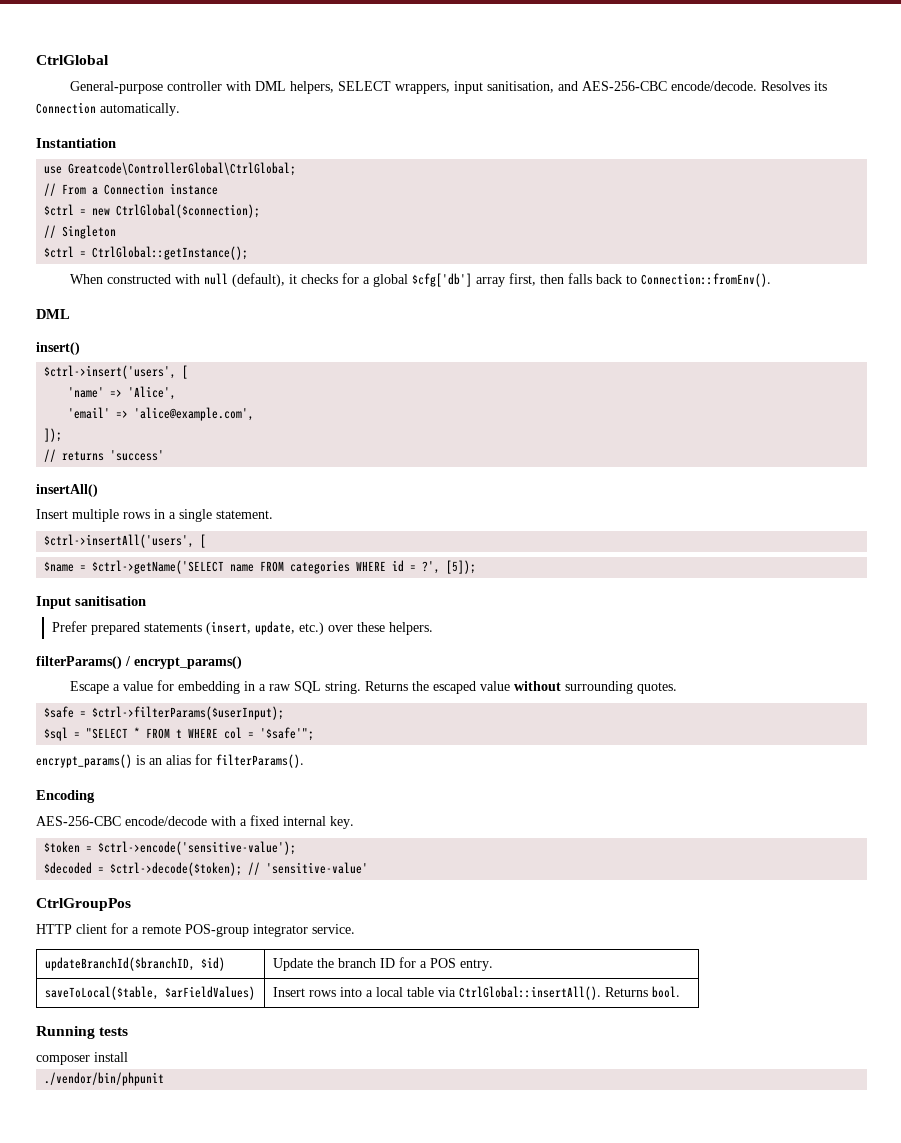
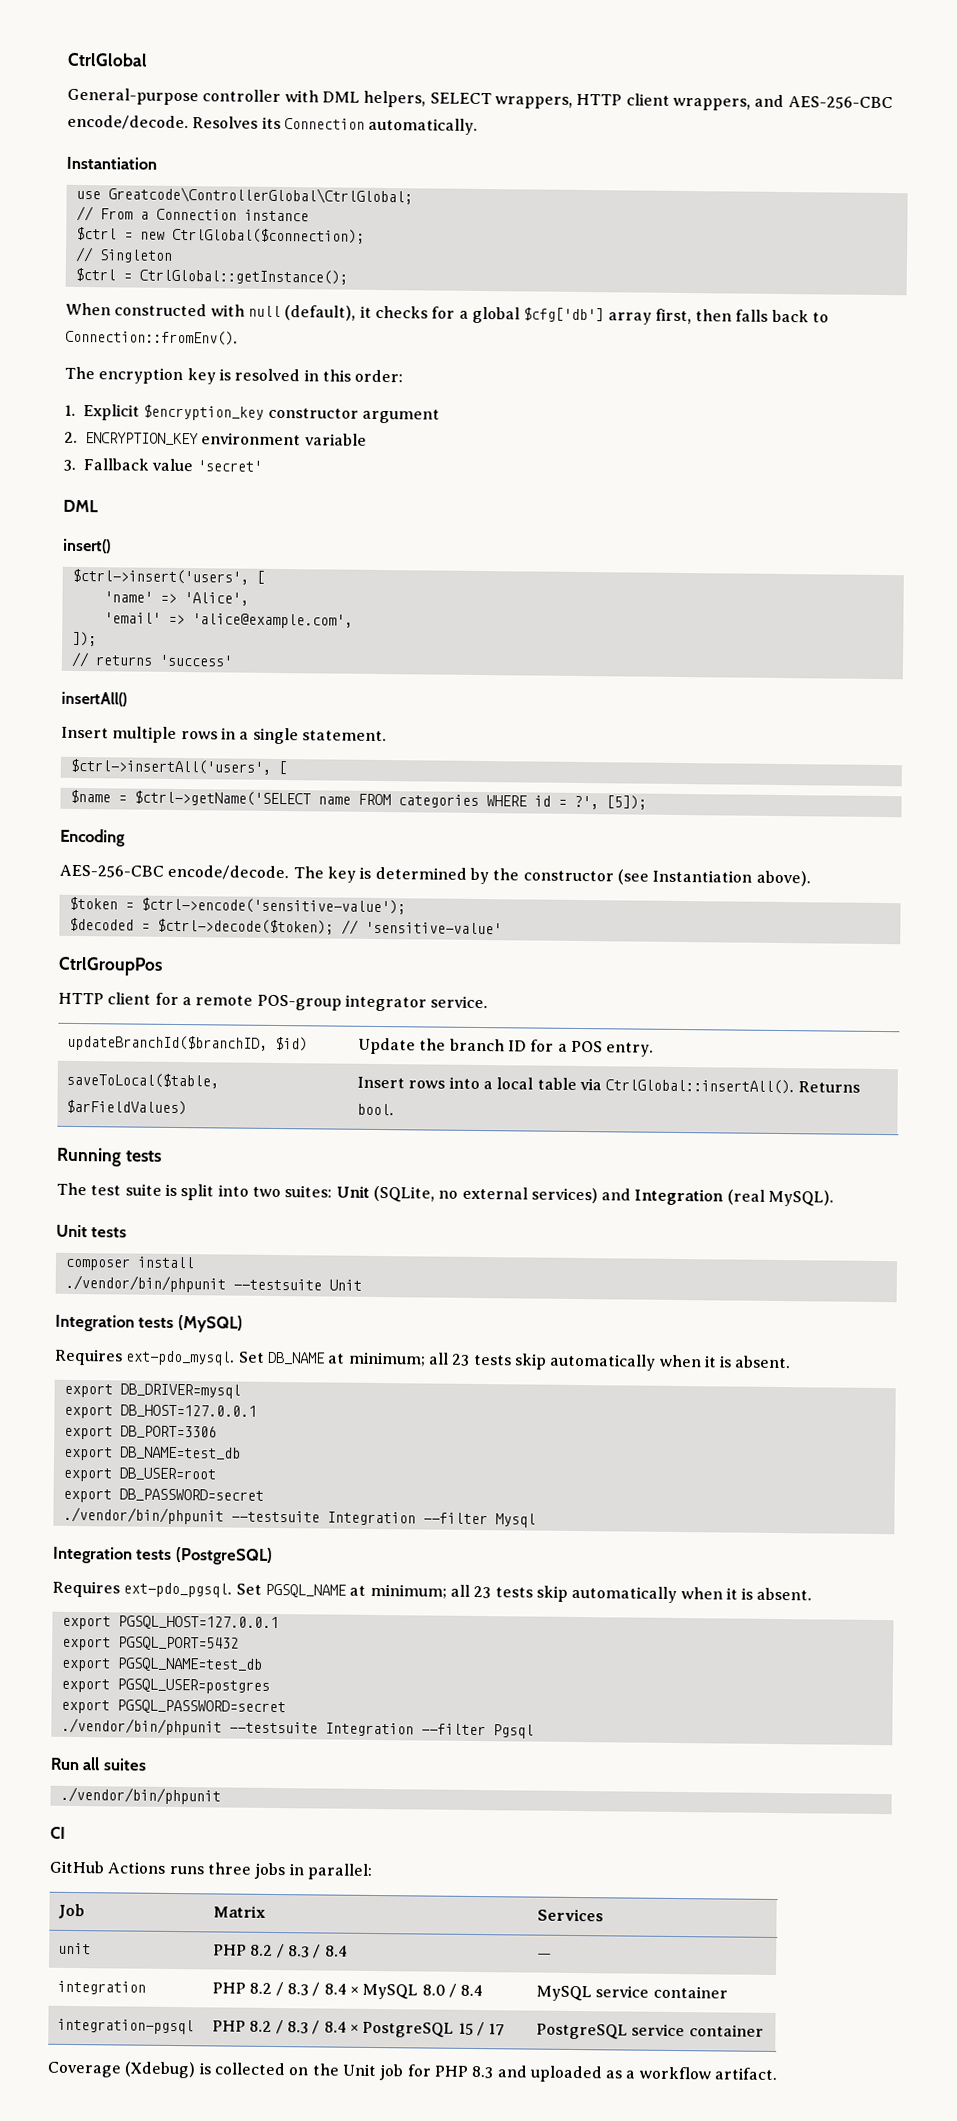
- General-purpose controller with DML helpers, SELECT wrappers, input sanitisation, and AES-256-CBC encode/decode.
+ General-purpose controller with DML helpers, SELECT wrappers, HTTP client wrappers, and AES-256-CBC encode/decode.
+ The encryption key is resolved in this order:
+ 1. Explicit $encryption_key constructor argument
+ 2. ENCRYPTION_KEY environment variable
+ 3. Fallback value 'secret'
- Input sanitisation
- Prefer prepared statements (insert, update, etc.) over these helpers.
- filterParams() / encrypt_params()
- Escape a value for embedding in a raw SQL string. Returns the escaped value without surrounding quotes.
- $safe = $ctrl->filterParams($userInput);
- $sql = "SELECT * FROM t WHERE col = '$safe'";
- encrypt_params() is an alias for filterParams().
  Encoding
- AES-256-CBC encode/decode with a fixed internal key.
+ AES-256-CBC encode/decode. The key is determined by the constructor (see Instantiation above).
+ The test suite is split into two suites: Unit (SQLite, no external services) and Integration (real MySQL).
+ Unit tests
  composer install
+ ./vendor/bin/phpunit --testsuite Unit
+ Integration tests (MySQL)
+ Requires ext-pdo_mysql. Set DB_NAME at minimum; all 23 tests skip automatically when it is absent.
+ export DB_DRIVER=mysql
+ export DB_HOST=127.0.0.1
+ export DB_PORT=3306
+ export DB_NAME=test_db
+ export DB_USER=root
+ export DB_PASSWORD=secret
+ ./vendor/bin/phpunit --testsuite Integration --filter Mysql
+ Integration tests (PostgreSQL)
+ Requires ext-pdo_pgsql. Set PGSQL_NAME at minimum; all 23 tests skip automatically when it is absent.
+ export PGSQL_HOST=127.0.0.1
+ export PGSQL_PORT=5432
+ export PGSQL_NAME=test_db
+ export PGSQL_USER=postgres
+ export PGSQL_PASSWORD=secret
+ ./vendor/bin/phpunit --testsuite Integration --filter Pgsql
+ Run all suites
  ./vendor/bin/phpunit
+ CI
+ GitHub Actions runs three jobs in parallel:
+ Job | Matrix | Services
+ unit | PHP 8.2 / 8.3 / 8.4 | —
+ integration | PHP 8.2 / 8.3 / 8.4 × MySQL 8.0 / 8.4 | MySQL service container
+ integration-pgsql | PHP 8.2 / 8.3 / 8.4 × PostgreSQL 15 / 17 | PostgreSQL service container
+ Coverage (Xdebug) is collected on the Unit job for PHP 8.3 and uploaded as a workflow artifact.

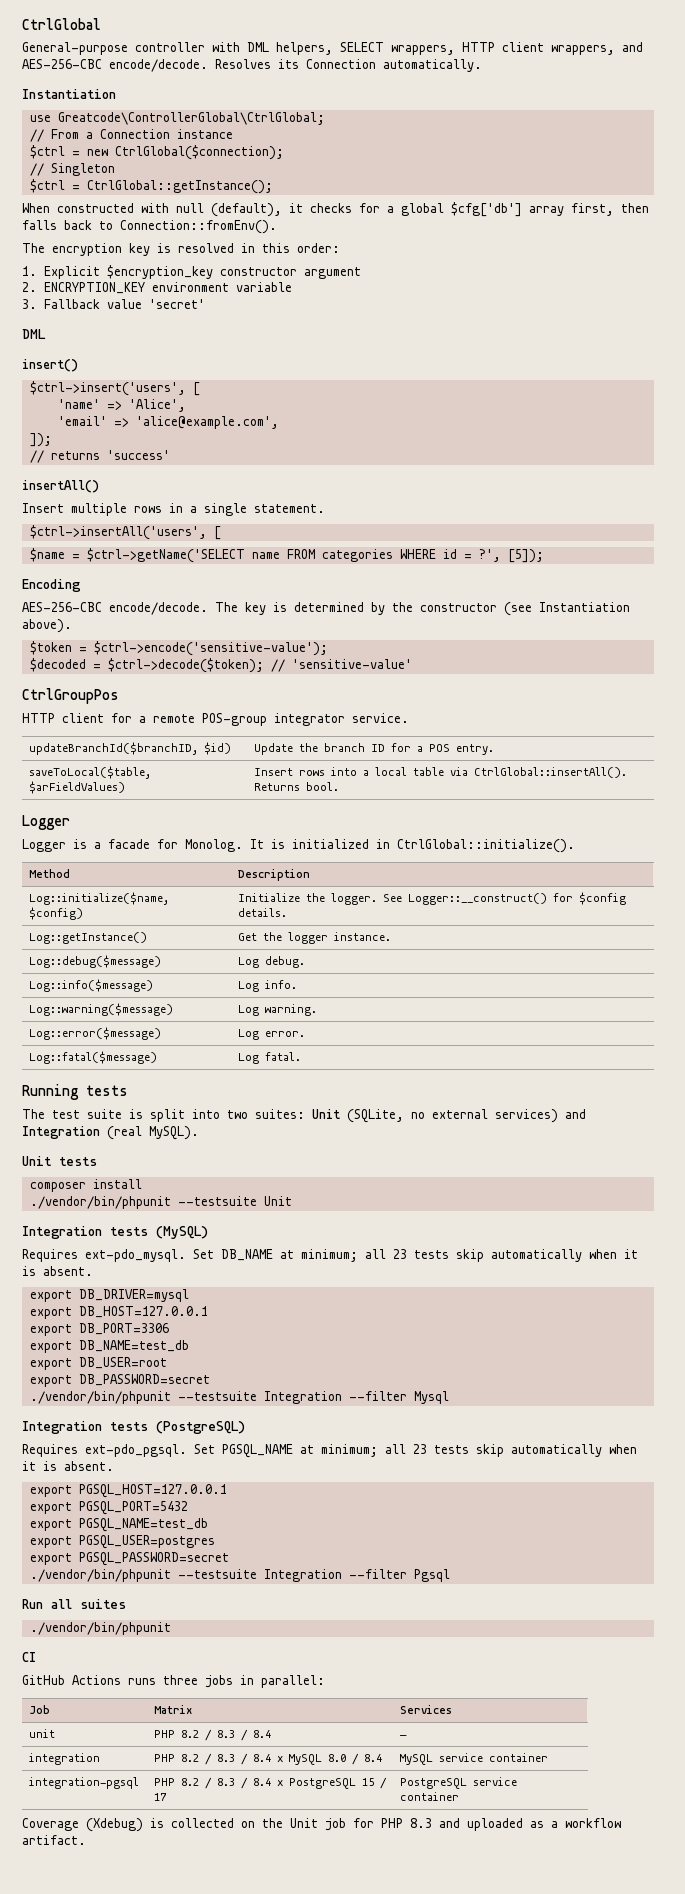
  saveToLocal($table, $arFieldValues) | Insert rows into a local table via CtrlGlobal::insertAll(). Returns bool.
+ Logger
+ Logger is a facade for Monolog. It is initialized in CtrlGlobal::initialize().
+ Method | Description
+ Log::initialize($name, $config) | Initialize the logger. See Logger::__construct() for $config details.
+ Log::getInstance() | Get the logger instance.
+ Log::debug($message) | Log debug.
+ Log::info($message) | Log info.
+ Log::warning($message) | Log warning.
+ Log::error($message) | Log error.
+ Log::fatal($message) | Log fatal.

